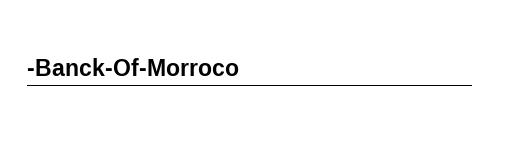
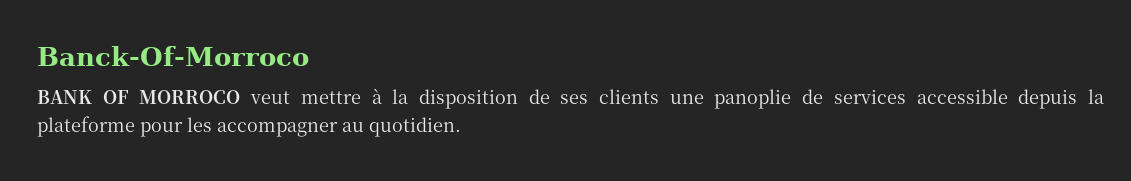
- -Banck-Of-Morroco
+ Banck-Of-Morroco
+ BANK OF MORROCO veut mettre à la disposition de ses clients une panoplie de services accessible depuis la plateforme pour les accompagner au quotidien.

